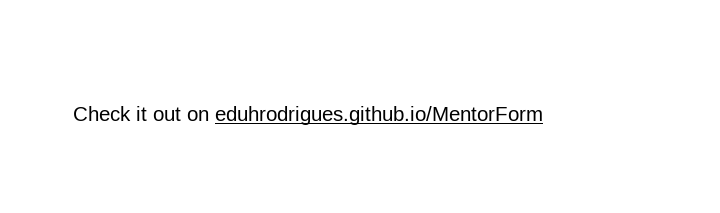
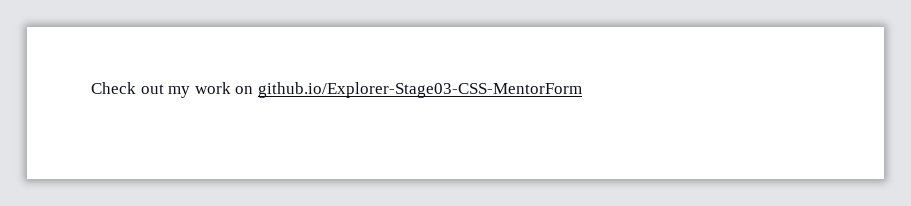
- Check it out on eduhrodrigues.github.io/MentorForm
+ Check out my work on github.io/Explorer-Stage03-CSS-MentorForm

